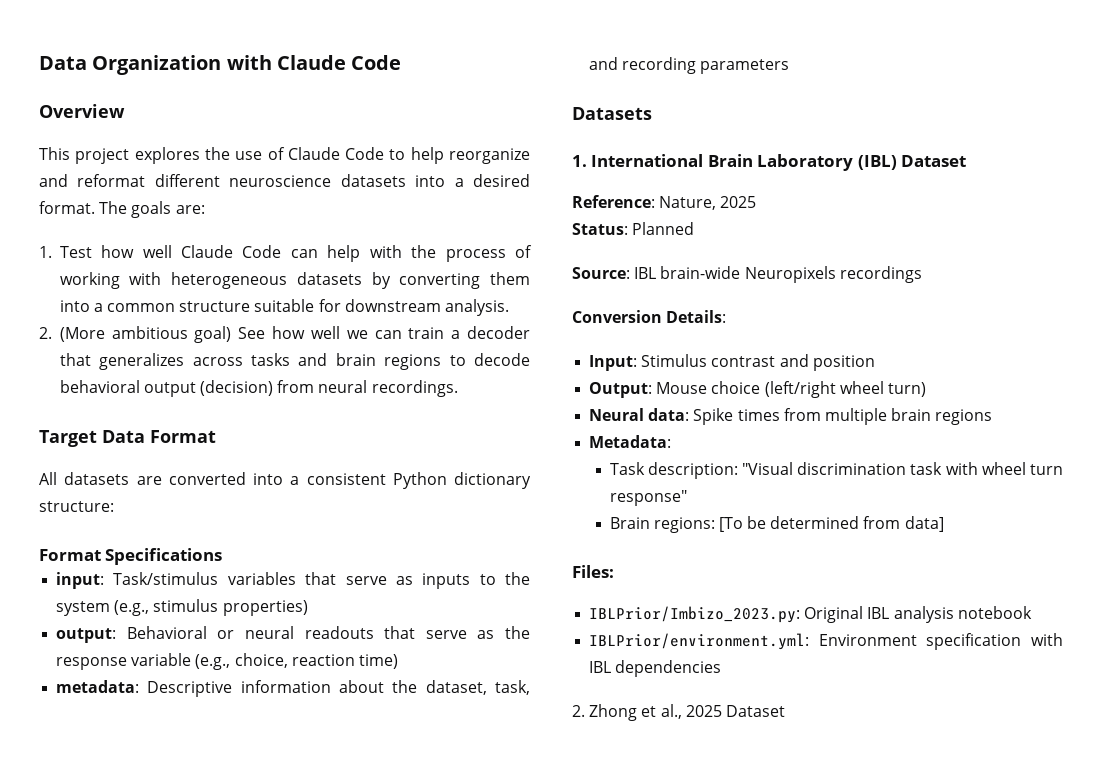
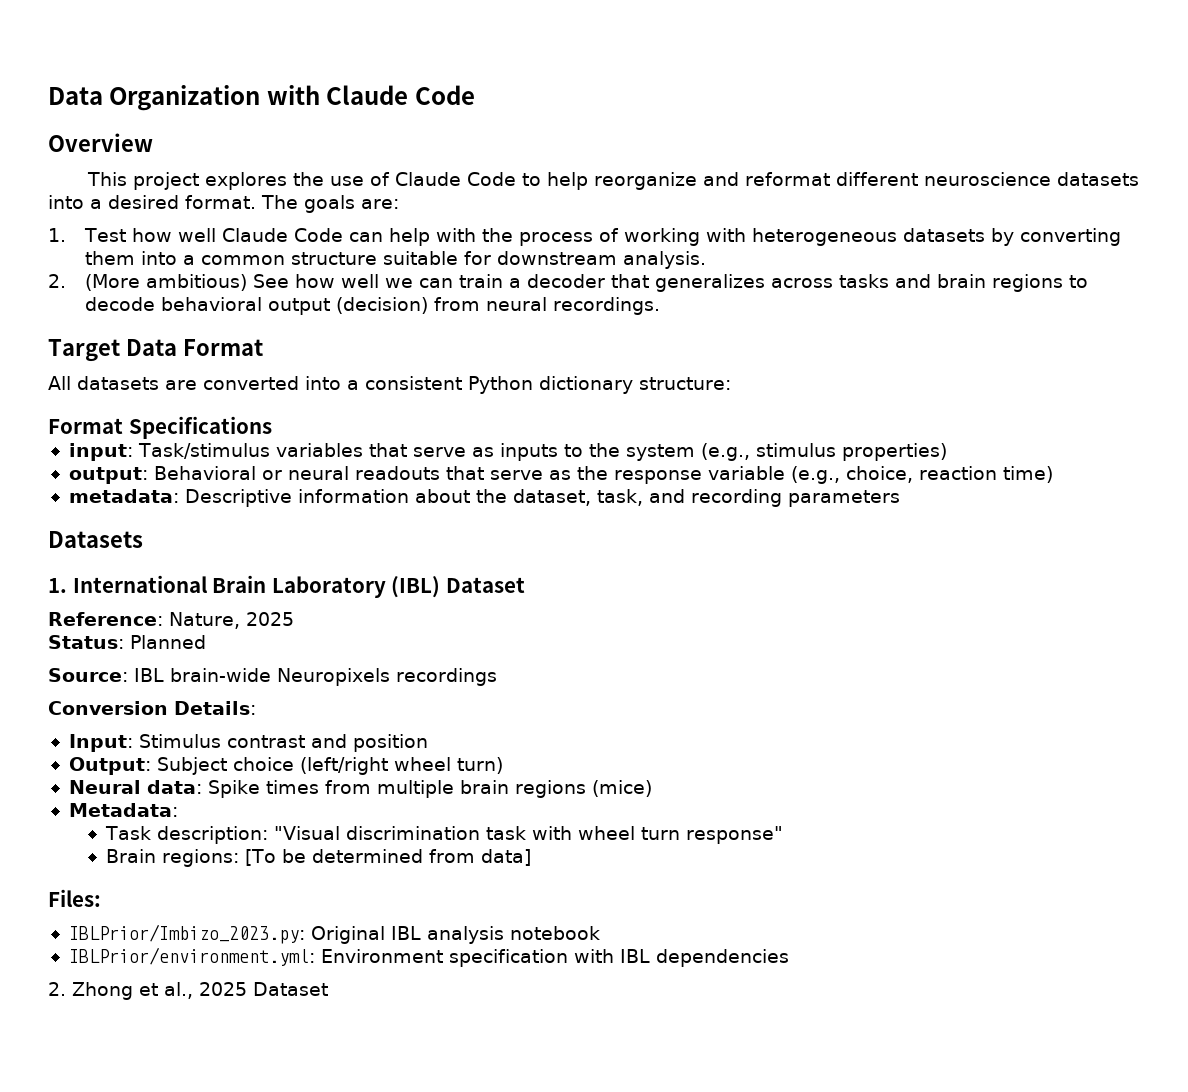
- 2. (More ambitious goal) See how well we can train a decoder that generalizes across tasks and brain regions to decode behavioral output (decision) from neural recordings.
+ 2. (More ambitious) See how well we can train a decoder that generalizes across tasks and brain regions to decode behavioral output (decision) from neural recordings.
- Output: Mouse choice (left/right wheel turn)
+ Output: Subject choice (left/right wheel turn)
- Neural data: Spike times from multiple brain regions
+ Neural data: Spike times from multiple brain regions (mice)

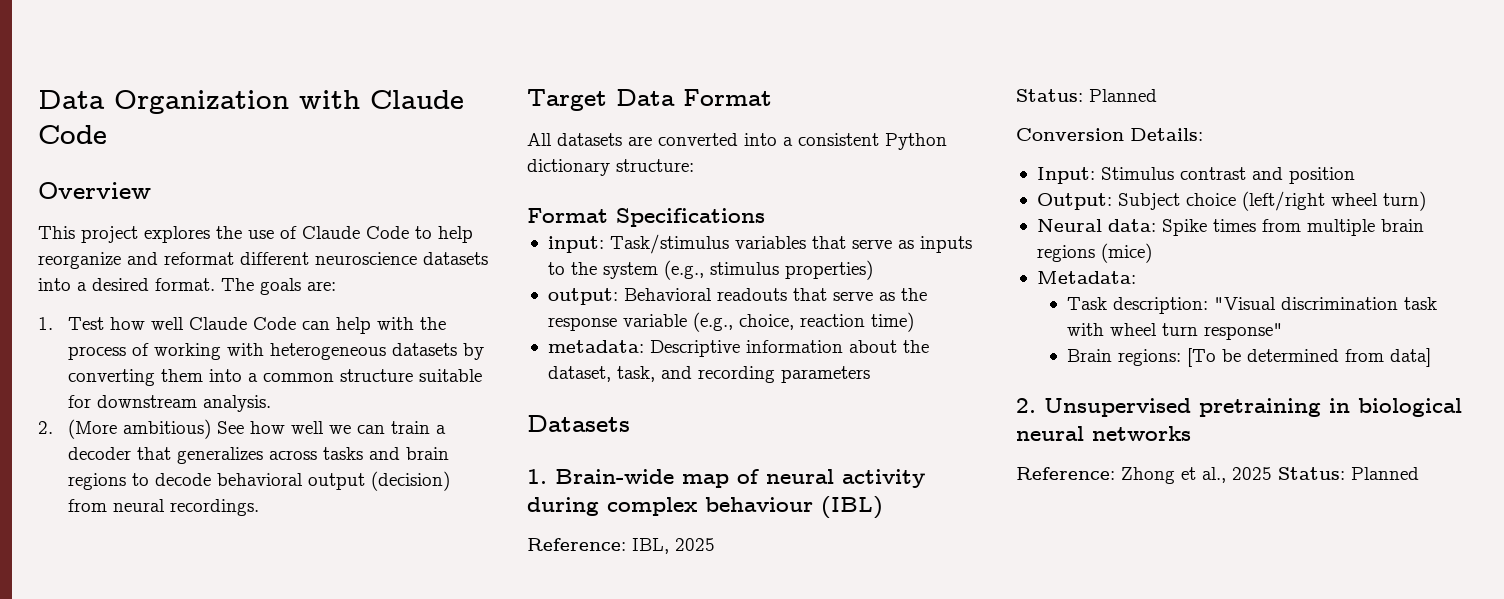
- output: Behavioral or neural readouts that serve as the response variable (e.g., choice, reaction time)
+ output: Behavioral readouts that serve as the response variable (e.g., choice, reaction time)
- 1. International Brain Laboratory (IBL) Dataset
- Reference: Nature, 2025
+ 1. Brain-wide map of neural activity during complex behaviour (IBL)
+ Reference: IBL, 2025
- Source: IBL brain-wide Neuropixels recordings
- Files:
- IBLPrior/Imbizo_2023.py: Original IBL analysis notebook
- IBLPrior/environment.yml: Environment specification with IBL dependencies
- 2. Zhong et al., 2025 Dataset
+ 2. Unsupervised pretraining in biological neural networks
+ Reference: Zhong et al., 2025 Status: Planned

